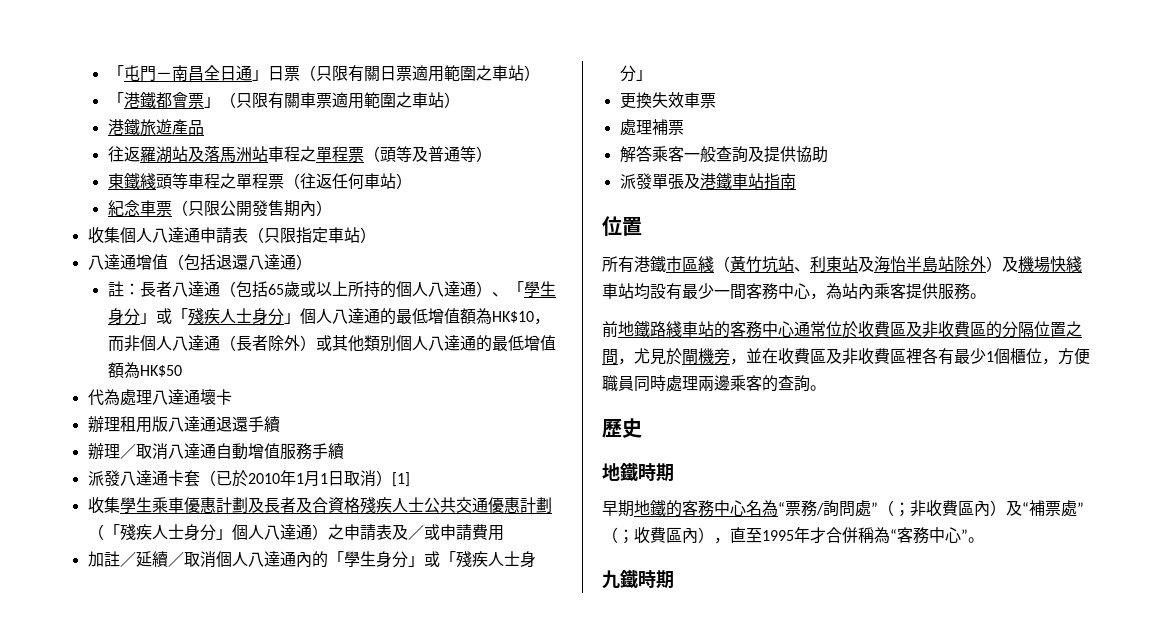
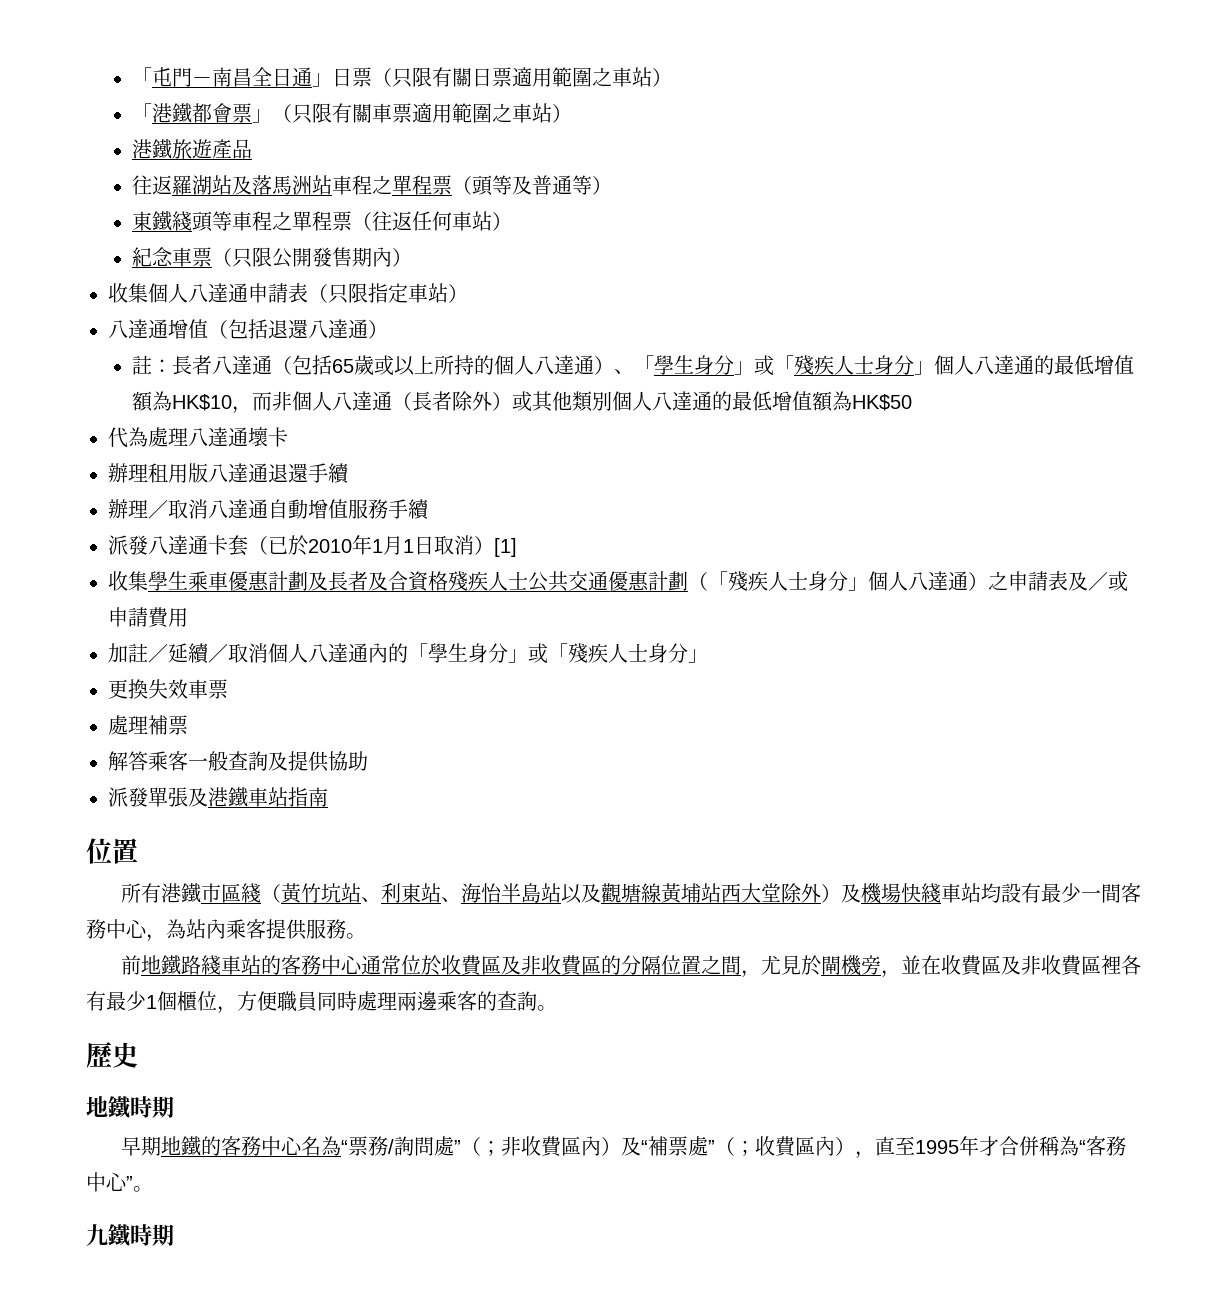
- 所有港鐵市區綫（黃竹坑站、利東站及海怡半島站除外）及機場快綫車站均設有最少一間客務中心，為站內乘客提供服務。
+ 所有港鐵市區綫（黃竹坑站、利東站、海怡半島站以及觀塘線黃埔站西大堂除外）及機場快綫車站均設有最少一間客務中心，為站內乘客提供服務。

